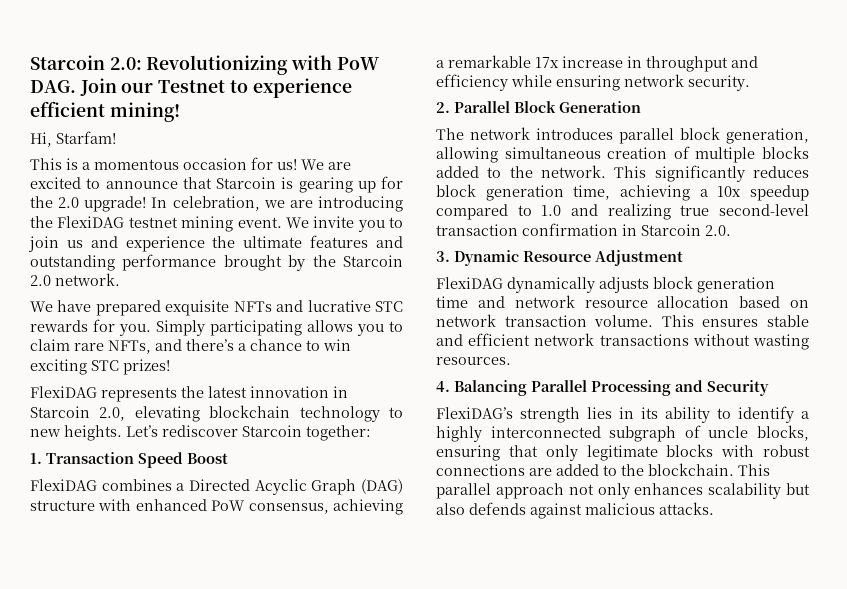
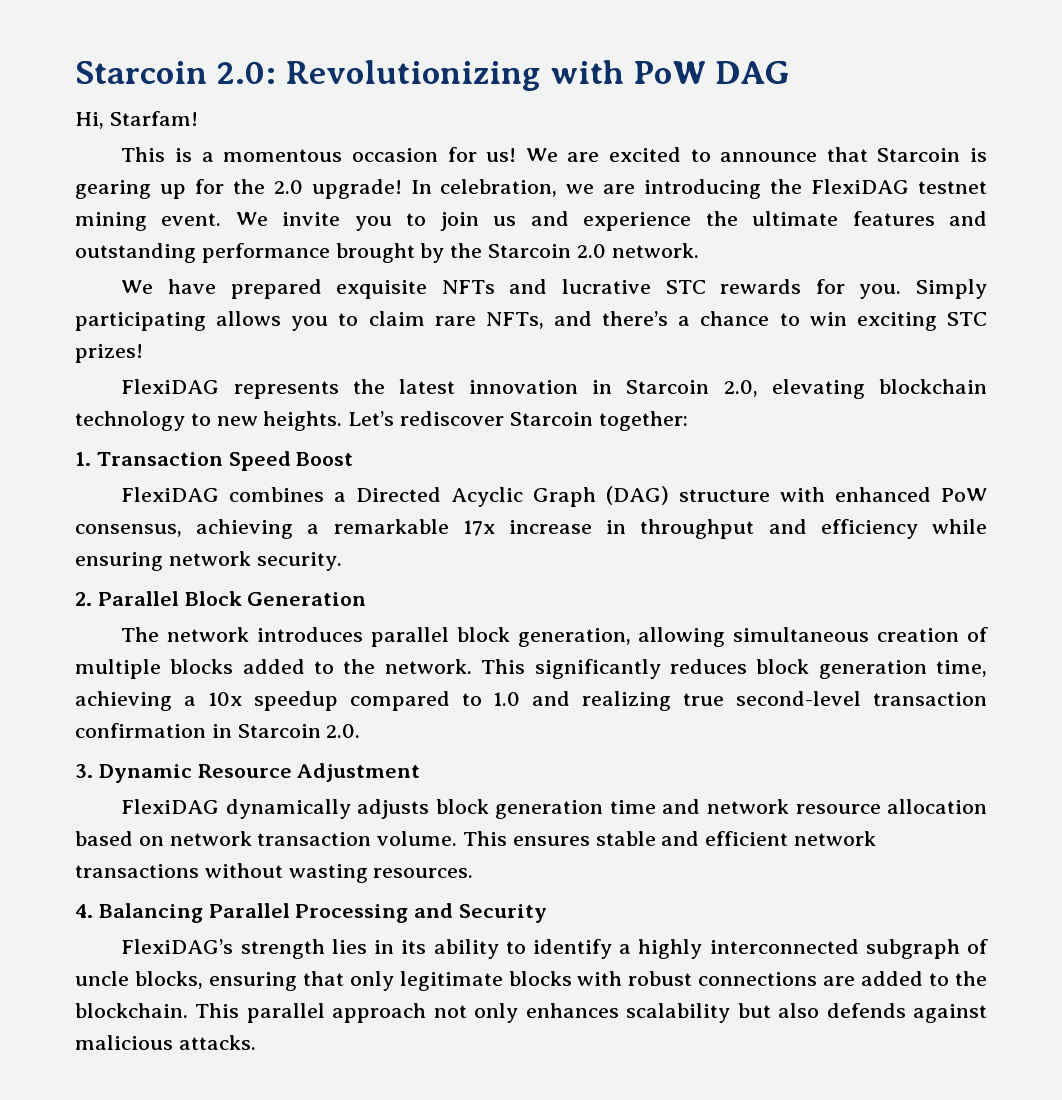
- Starcoin 2.0: Revolutionizing with PoW DAG. Join our Testnet to experience efficient mining!
+ Starcoin 2.0: Revolutionizing with PoW DAG

